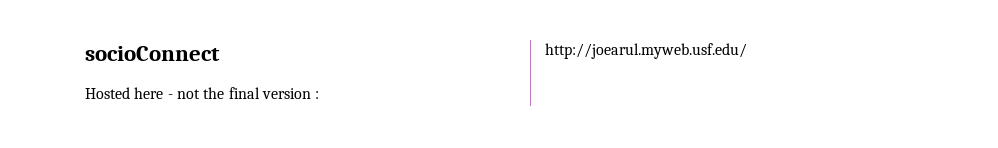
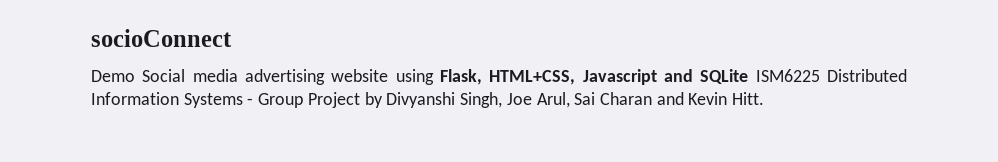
- Hosted here - not the final version : http://joearul.myweb.usf.edu/
+ Demo Social media advertising website using Flask, HTML+CSS, Javascript and SQLite ISM6225 Distributed Information Systems - Group Project by Divyanshi Singh, Joe Arul, Sai Charan and Kevin Hitt.

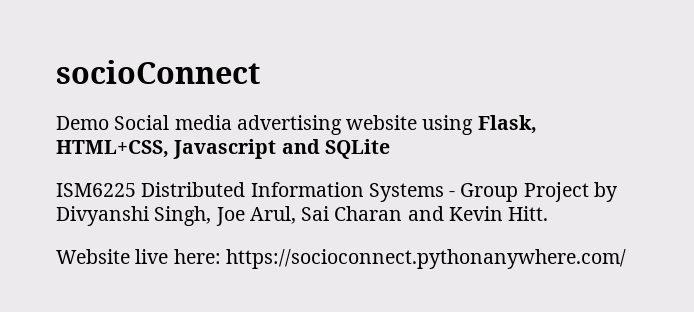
- Demo Social media advertising website using Flask, HTML+CSS, Javascript and SQLite ISM6225 Distributed Information Systems - Group Project by Divyanshi Singh, Joe Arul, Sai Charan and Kevin Hitt.
+ Demo Social media advertising website using Flask, HTML+CSS, Javascript and SQLite
+ ISM6225 Distributed Information Systems - Group Project by Divyanshi Singh, Joe Arul, Sai Charan and Kevin Hitt.
+ Website live here: https://socioconnect.pythonanywhere.com/

